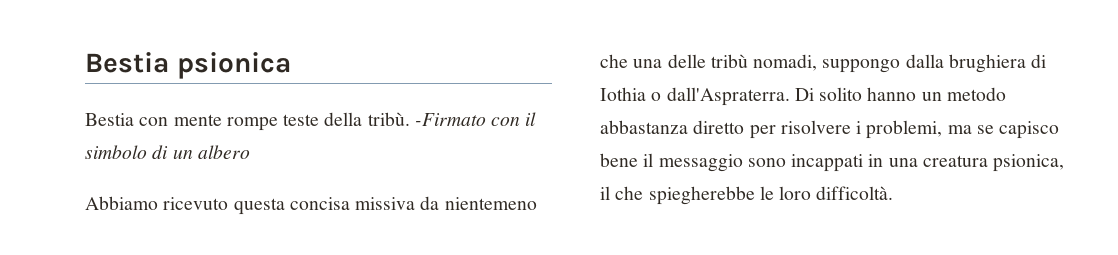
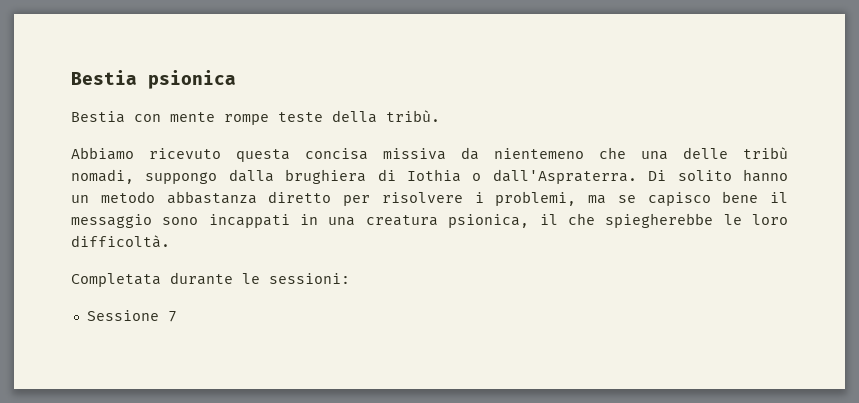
- -Firmato con il simbolo di un albero
+ Completata durante le sessioni:
+ Sessione 7

